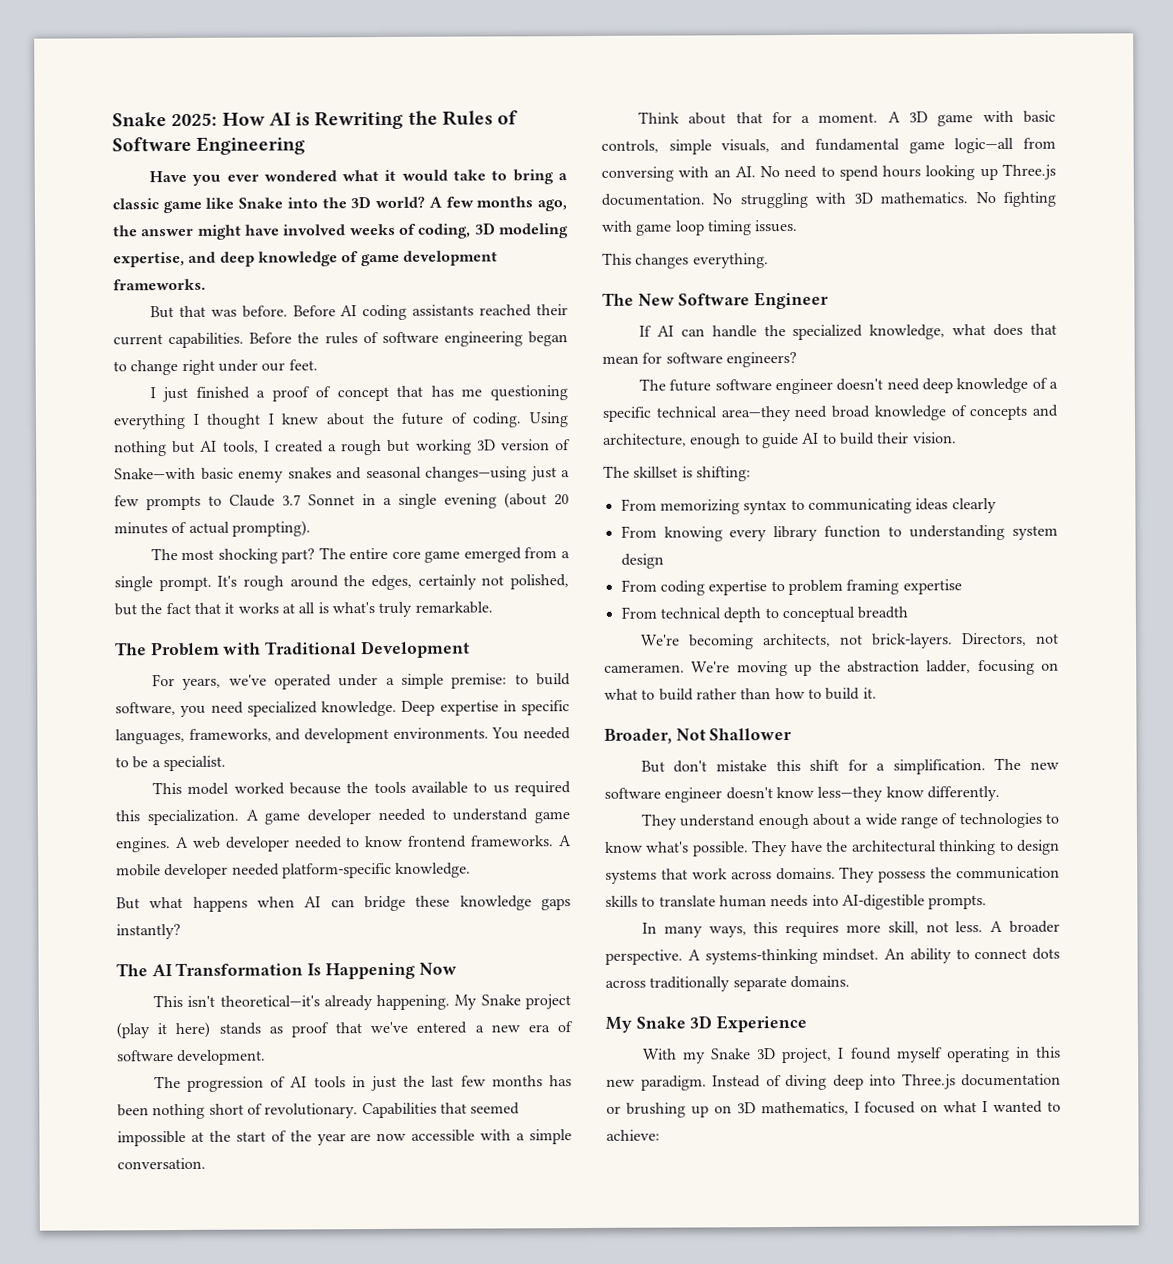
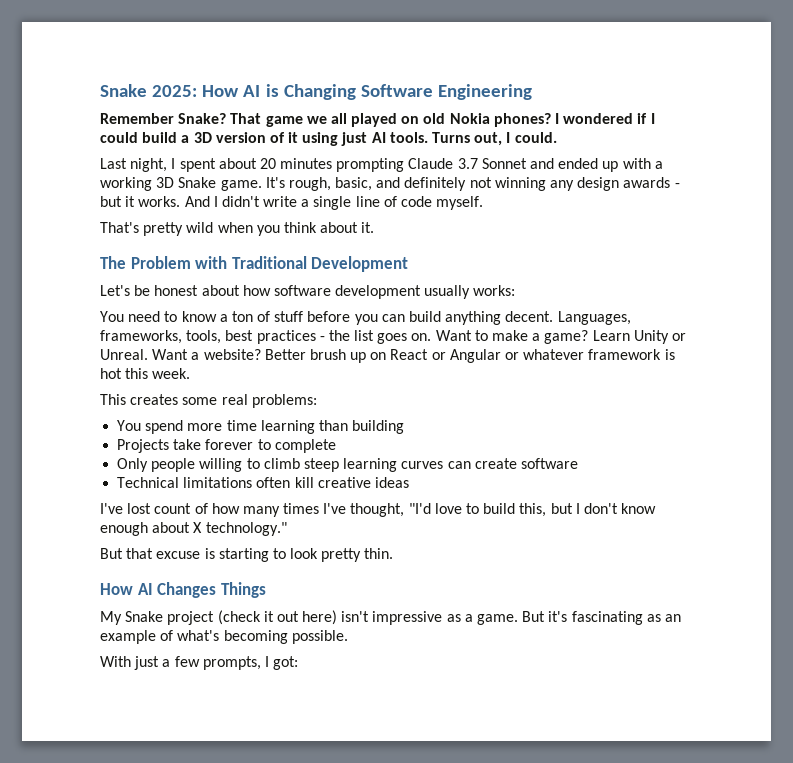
- Snake 2025: How AI is Rewriting the Rules of Software Engineering
- Have you ever wondered what it would take to bring a classic game like Snake into the 3D world? A few months ago, the answer might have involved weeks of coding, 3D modeling expertise, and deep knowledge of game development frameworks.
- But that was before. Before AI coding assistants reached their current capabilities. Before the rules of software engineering began to change right under our feet.
- I just finished a proof of concept that has me questioning everything I thought I knew about the future of coding. Using nothing but AI tools, I created a rough but working 3D version of Snake—with basic enemy snakes and seasonal changes—using just a few prompts to Claude 3.7 Sonnet in a single evening (about 20 minutes of actual prompting).
- The most shocking part? The entire core game emerged from a single prompt. It's rough around the edges, certainly not polished, but the fact that it works at all is what's truly remarkable.
+ Snake 2025: How AI is Changing Software Engineering
+ Remember Snake? That game we all played on old Nokia phones? I wondered if I could build a 3D version of it using just AI tools. Turns out, I could.
+ Last night, I spent about 20 minutes prompting Claude 3.7 Sonnet and ended up with a working 3D Snake game. It's rough, basic, and definitely not winning any design awards - but it works. And I didn't write a single line of code myself.
+ That's pretty wild when you think about it.
- For years, we've operated under a simple premise: to build software, you need specialized knowledge. Deep expertise in specific languages, frameworks, and development environments. You needed to be a specialist.
- This model worked because the tools available to us required this specialization. A game developer needed to understand game engines. A web developer needed to know frontend frameworks. A mobile developer needed platform-specific knowledge.
- But what happens when AI can bridge these knowledge gaps instantly?
- The AI Transformation Is Happening Now
- This isn't theoretical—it's already happening. My Snake project (play it here) stands as proof that we've entered a new era of software development.
- The progression of AI tools in just the last few months has been nothing short of revolutionary. Capabilities that seemed impossible at the start of the year are now accessible with a simple conversation.
- Think about that for a moment. A 3D game with basic controls, simple visuals, and fundamental game logic—all from conversing with an AI. No need to spend hours looking up Three.js documentation. No struggling with 3D mathematics. No fighting with game loop timing issues.
- This changes everything.
- The New Software Engineer
- If AI can handle the specialized knowledge, what does that mean for software engineers?
- The future software engineer doesn't need deep knowledge of a specific technical area—they need broad knowledge of concepts and architecture, enough to guide AI to build their vision.
- The skillset is shifting:
- From memorizing syntax to communicating ideas clearly
- From knowing every library function to understanding system design
- From coding expertise to problem framing expertise
- From technical depth to conceptual breadth
- We're becoming architects, not brick-layers. Directors, not cameramen. We're moving up the abstraction ladder, focusing on what to build rather than how to build it.
- Broader, Not Shallower
- But don't mistake this shift for a simplification. The new software engineer doesn't know less—they know differently.
- They understand enough about a wide range of technologies to know what's possible. They have the architectural thinking to design systems that work across domains. They possess the communication skills to translate human needs into AI-digestible prompts.
- In many ways, this requires more skill, not less. A broader perspective. A systems-thinking mindset. An ability to connect dots across traditionally separate domains.
- My Snake 3D Experience
- With my Snake 3D project, I found myself operating in this new paradigm. Instead of diving deep into Three.js documentation or brushing up on 3D mathematics, I focused on what I wanted to achieve:
+ Let's be honest about how software development usually works:
+ You need to know a ton of stuff before you can build anything decent. Languages, frameworks, tools, best practices - the list goes on. Want to make a game? Learn Unity or Unreal. Want a website? Better brush up on React or Angular or whatever framework is hot this week.
+ This creates some real problems:
+ You spend more time learning than building
+ Projects take forever to complete
+ Only people willing to climb steep learning curves can create software
+ Technical limitations often kill creative ideas
+ I've lost count of how many times I've thought, "I'd love to build this, but I don't know enough about X technology."
+ But that excuse is starting to look pretty thin.
+ How AI Changes Things
+ My Snake project (check it out here) isn't impressive as a game. But it's fascinating as an example of what's becoming possible.
+ With just a few prompts, I got:

